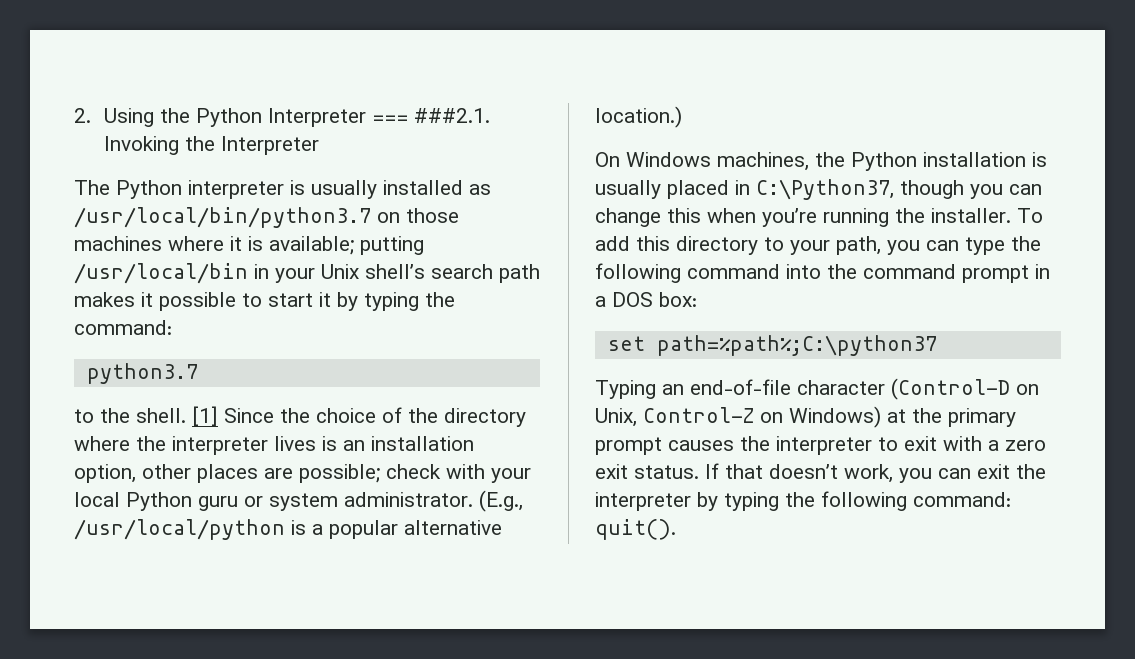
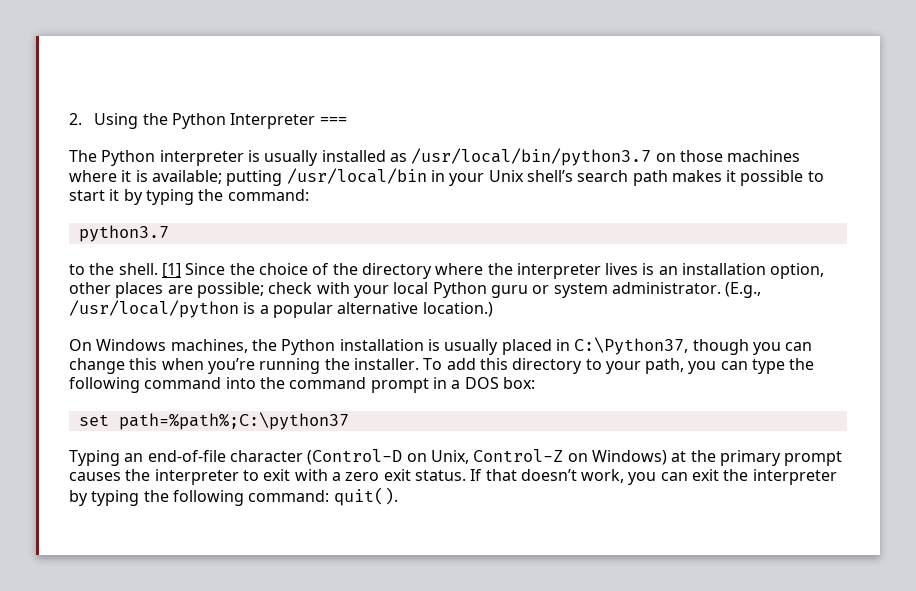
- 2. Using the Python Interpreter === ###2.1. Invoking the Interpreter
+ 2. Using the Python Interpreter ===

